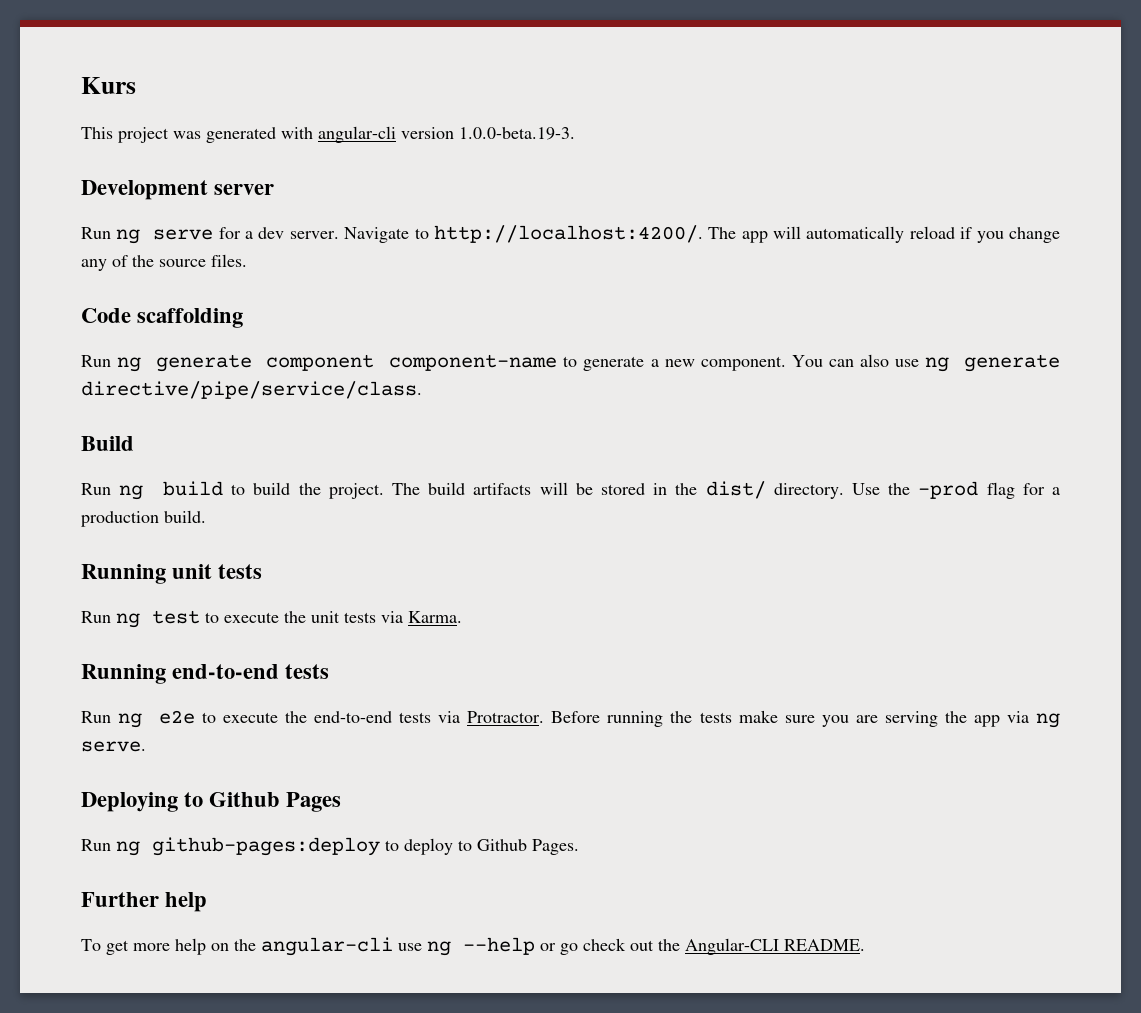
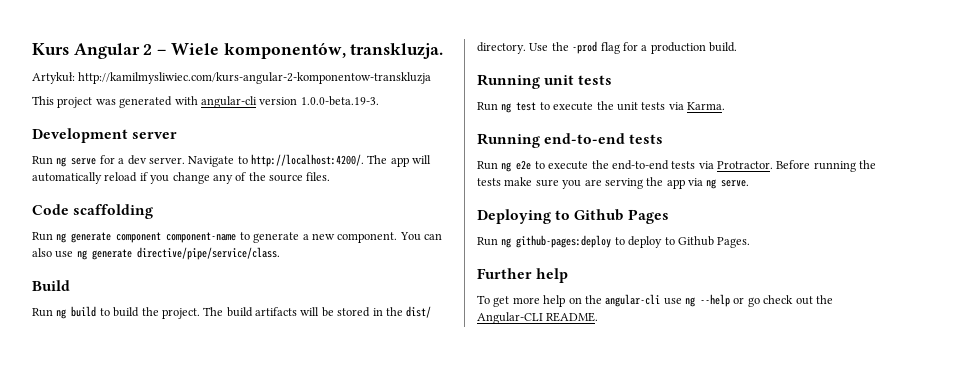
- Kurs
+ Kurs Angular 2 – Wiele komponentów, transkluzja.
+ Artykuł: http://kamilmysliwiec.com/kurs-angular-2-komponentow-transkluzja

